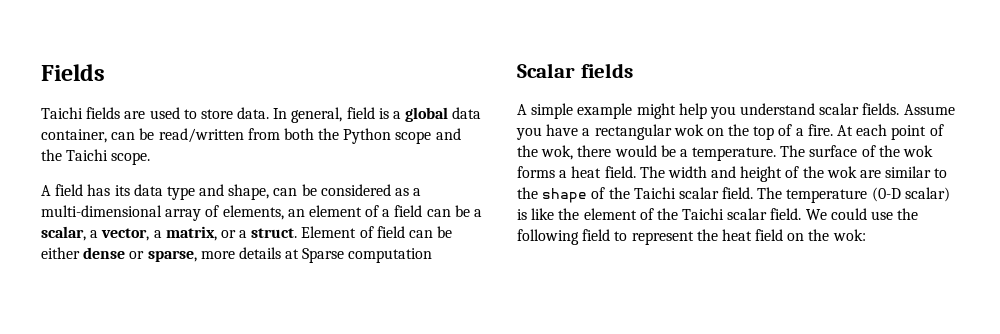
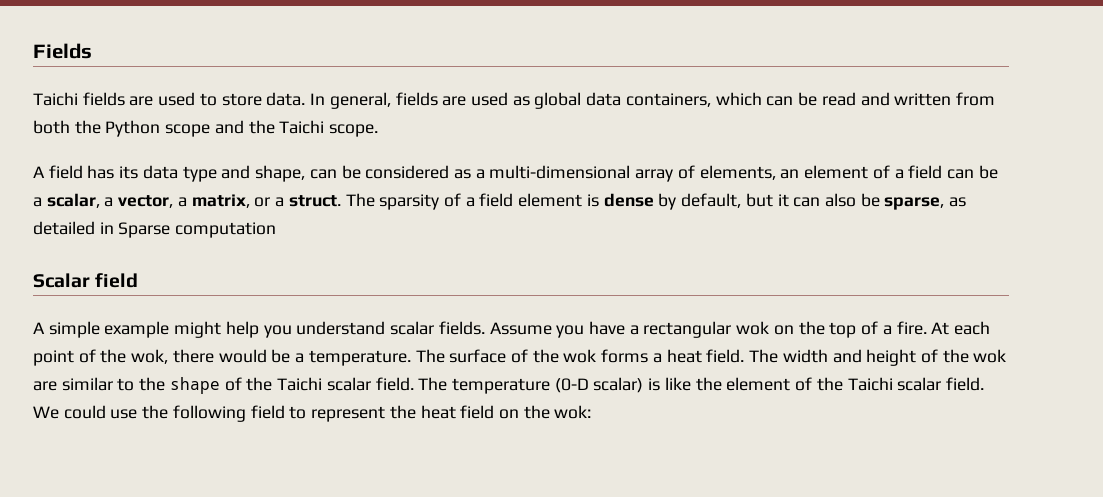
- In general, field is a global data container, can be read/written from both the Python scope and the Taichi scope.
+ In general, fields are used as global data containers, which can be read and written from both the Python scope and the Taichi scope.
- Element of field can be either dense or sparse, more details at Sparse computation
+ The sparsity of a field element is dense by default, but it can also be sparse, as detailed in Sparse computation
- Scalar fields
+ Scalar field

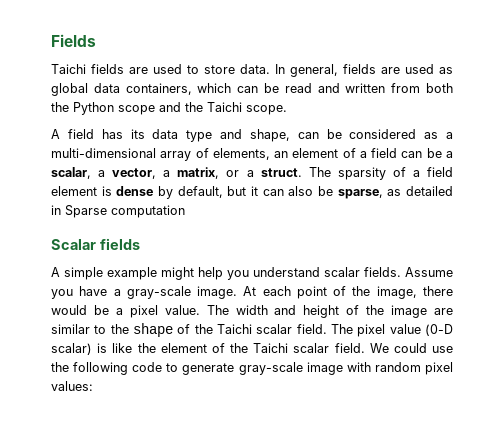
- Scalar field
+ Scalar fields
- Assume you have a rectangular wok on the top of a fire.
+ Assume you have a gray-scale image.
- At each point of the wok, there would be a temperature. The surface of the wok forms a heat field.
+ At each point of the image, there would be a pixel value.
- The width and height of the wok are similar to the shape of the Taichi scalar field.
+ The width and height of the image are similar to the shape of the Taichi scalar field.
- The temperature (0-D scalar) is like the element of the Taichi scalar field.
+ The pixel value (0-D scalar) is like the element of the Taichi scalar field.
- We could use the following field to represent the heat field on the wok:
+ We could use the following code to generate gray-scale image with random pixel values:

